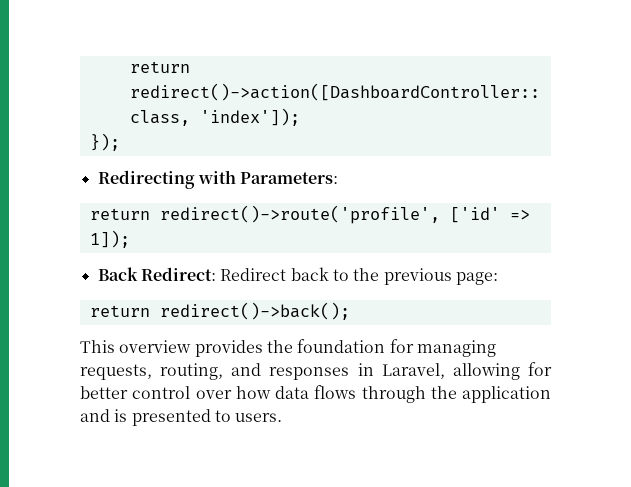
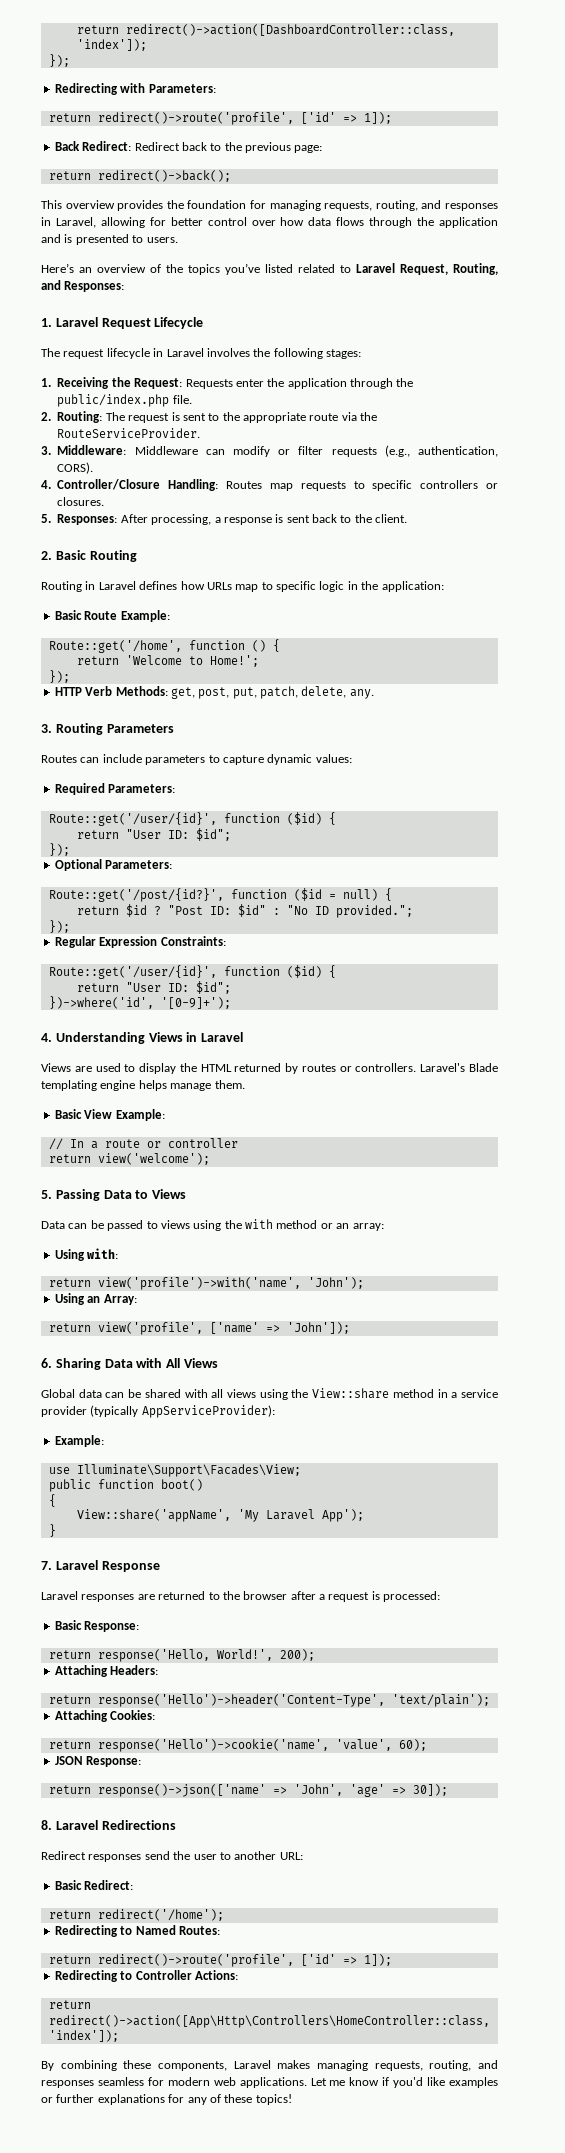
+ Here’s an overview of the topics you’ve listed related to Laravel Request, Routing, and Responses:
+ 1. Laravel Request Lifecycle
+ The request lifecycle in Laravel involves the following stages:
+ 1. Receiving the Request: Requests enter the application through the public/index.php file.
+ 2. Routing: The request is sent to the appropriate route via the RouteServiceProvider.
+ 3. Middleware: Middleware can modify or filter requests (e.g., authentication, CORS).
+ 4. Controller/Closure Handling: Routes map requests to specific controllers or closures.
+ 5. Responses: After processing, a response is sent back to the client.
+ 2. Basic Routing
+ Routing in Laravel defines how URLs map to specific logic in the application:
+ Basic Route Example:
+ Route::get('/home', function () {
+ return 'Welcome to Home!';
+ });
+ HTTP Verb Methods: get, post, put, patch, delete, any.
+ 3. Routing Parameters
+ Routes can include parameters to capture dynamic values:
+ Required Parameters:
+ Route::get('/user/{id}', function ($id) {
+ return "User ID: $id";
+ });
+ Optional Parameters:
+ Route::get('/post/{id?}', function ($id = null) {
+ return $id ? "Post ID: $id" : "No ID provided.";
+ });
+ Regular Expression Constraints:
+ Route::get('/user/{id}', function ($id) {
+ return "User ID: $id";
+ })->where('id', '[0-9]+');
+ 4. Understanding Views in Laravel
+ Views are used to display the HTML returned by routes or controllers. Laravel's Blade templating engine helps manage them.
+ Basic View Example:
+ // In a route or controller
+ return view('welcome');
+ 5. Passing Data to Views
+ Data can be passed to views using the with method or an array:
+ Using with:
+ return view('profile')->with('name', 'John');
+ Using an Array:
+ return view('profile', ['name' => 'John']);
+ 6. Sharing Data with All Views
+ Global data can be shared with all views using the View::share method in a service provider (typically AppServiceProvider):
+ Example:
+ use Illuminate\Support\Facades\View;
+ public function boot()
+ {
+ View::share('appName', 'My Laravel App');
+ }
+ 7. Laravel Response
+ Laravel responses are returned to the browser after a request is processed:
+ Basic Response:
+ return response('Hello, World!', 200);
+ Attaching Headers:
+ return response('Hello')->header('Content-Type', 'text/plain');
+ Attaching Cookies:
+ return response('Hello')->cookie('name', 'value', 60);
+ JSON Response:
+ return response()->json(['name' => 'John', 'age' => 30]);
+ 8. Laravel Redirections
+ Redirect responses send the user to another URL:
+ Basic Redirect:
+ return redirect('/home');
+ Redirecting to Named Routes:
+ return redirect()->route('profile', ['id' => 1]);
+ Redirecting to Controller Actions:
+ return redirect()->action([App\Http\Controllers\HomeController::class, 'index']);
+ By combining these components, Laravel makes managing requests, routing, and responses seamless for modern web applications. Let me know if you'd like examples or further explanations for any of these topics!

